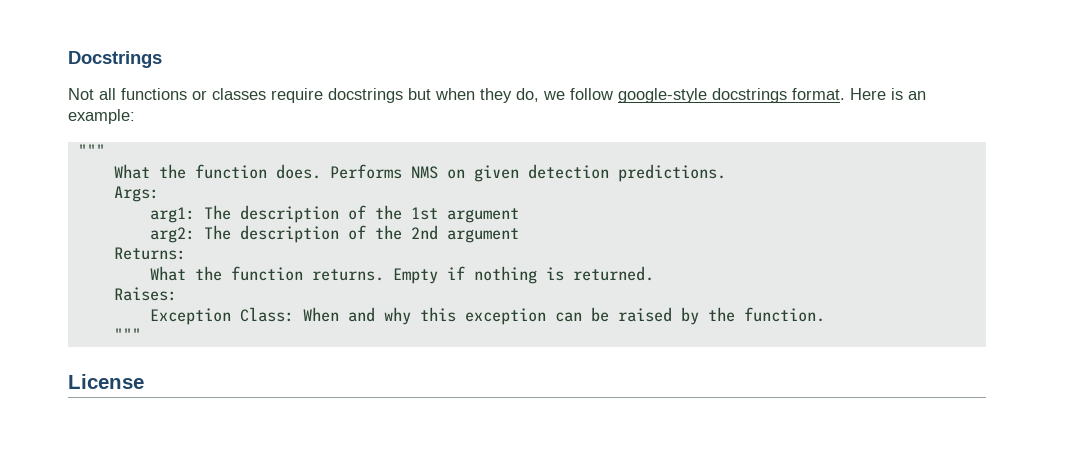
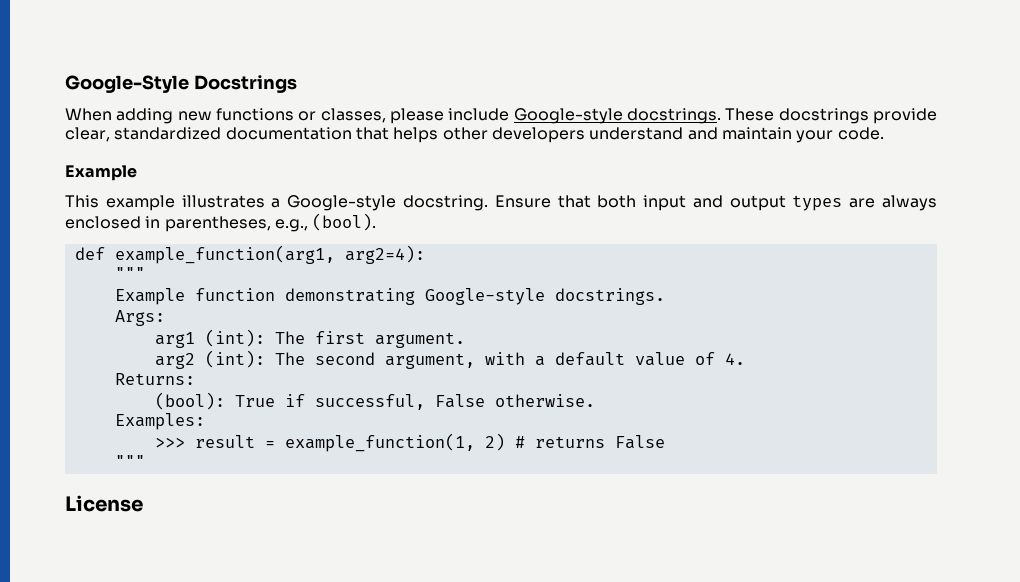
- Docstrings
+ Google-Style Docstrings
- Not all functions or classes require docstrings but when they do, we follow google-style docstrings format. Here is an example:
+ When adding new functions or classes, please include Google-style docstrings. These docstrings provide clear, standardized documentation that helps other developers understand and maintain your code.
+ Example
+ This example illustrates a Google-style docstring. Ensure that both input and output types are always enclosed in parentheses, e.g., (bool).
+ def example_function(arg1, arg2=4):
  """
- What the function does. Performs NMS on given detection predictions.
+ Example function demonstrating Google-style docstrings.
  Args:
- arg1: The description of the 1st argument
- arg2: The description of the 2nd argument
+ arg1 (int): The first argument.
+ arg2 (int): The second argument, with a default value of 4.
  Returns:
- What the function returns. Empty if nothing is returned.
- Raises:
- Exception Class: When and why this exception can be raised by the function.
+ (bool): True if successful, False otherwise.
+ Examples:
+ >>> result = example_function(1, 2) # returns False

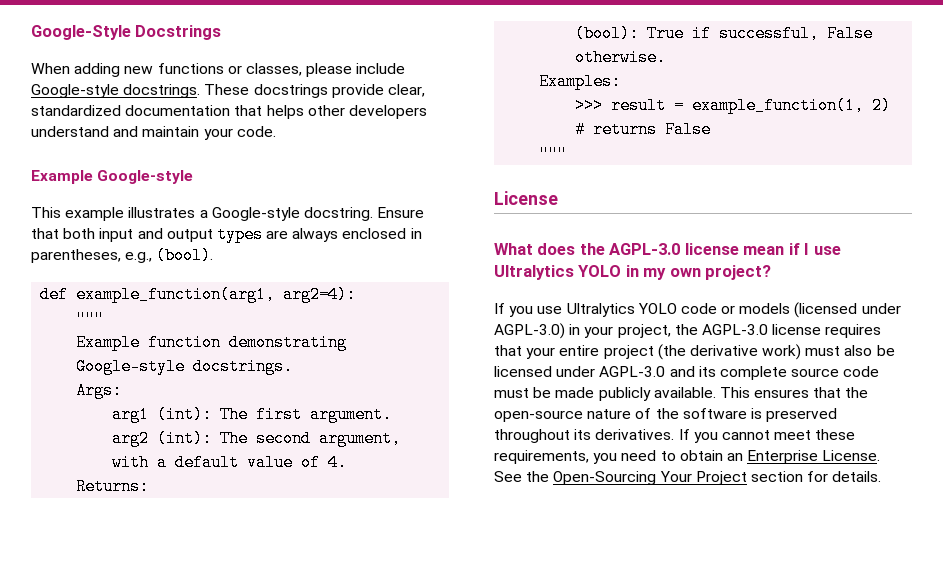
  These docstrings provide clear, standardized documentation that helps other developers understand and maintain your code.
- Example
+ Example Google-style
+ What does the AGPL-3.0 license mean if I use Ultralytics YOLO in my own project?
+ If you use Ultralytics YOLO code or models (licensed under AGPL-3.0) in your project, the AGPL-3.0 license requires that your entire project (the derivative work) must also be licensed under AGPL-3.0 and its complete source code must be made publicly available. This ensures that the open-source nature of the software is preserved throughout its derivatives. If you cannot meet these requirements, you need to obtain an Enterprise License. See the Open-Sourcing Your Project section for details.

